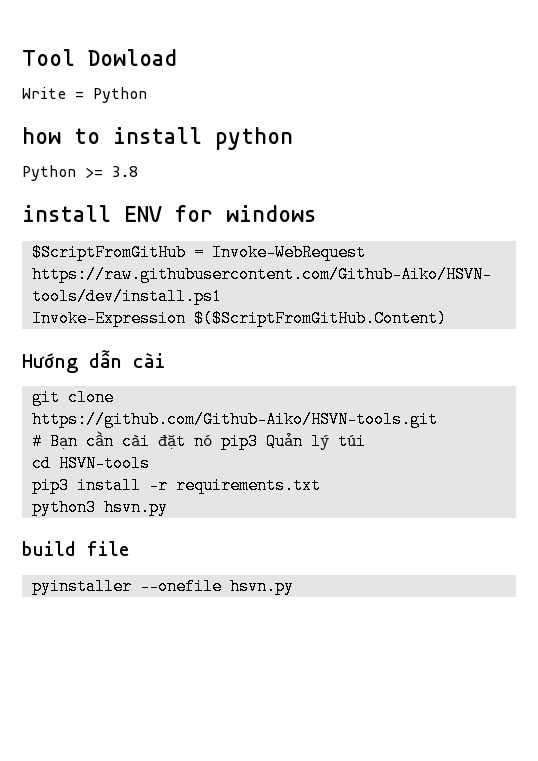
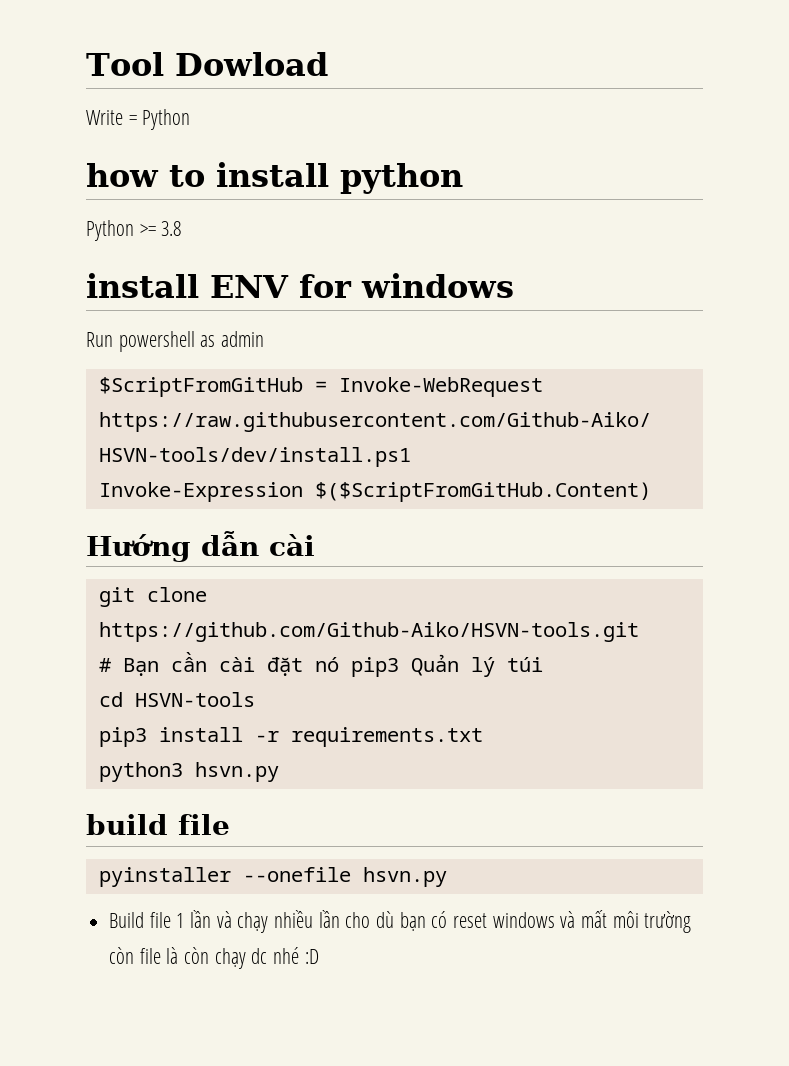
+ Run powershell as admin
+ Build file 1 lần và chạy nhiều lần cho dù bạn có reset windows và mất môi trường còn file là còn chạy dc nhé :D

